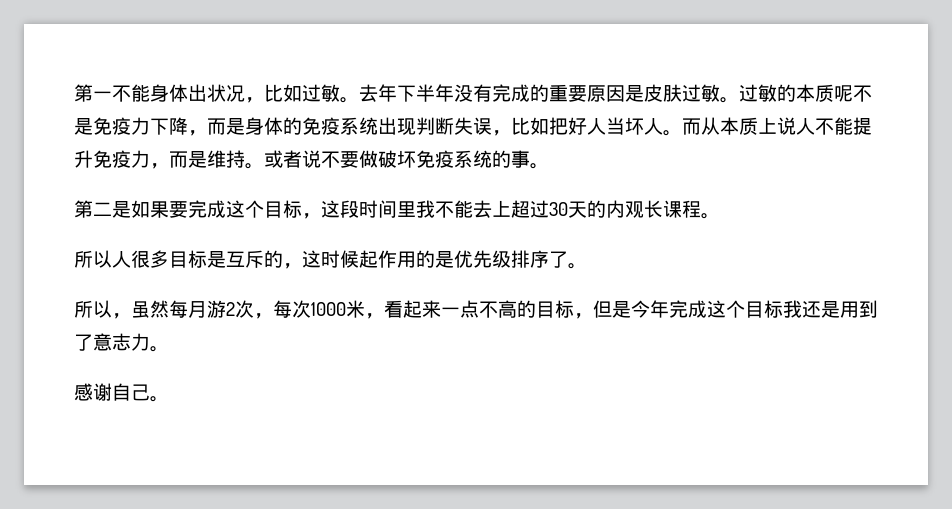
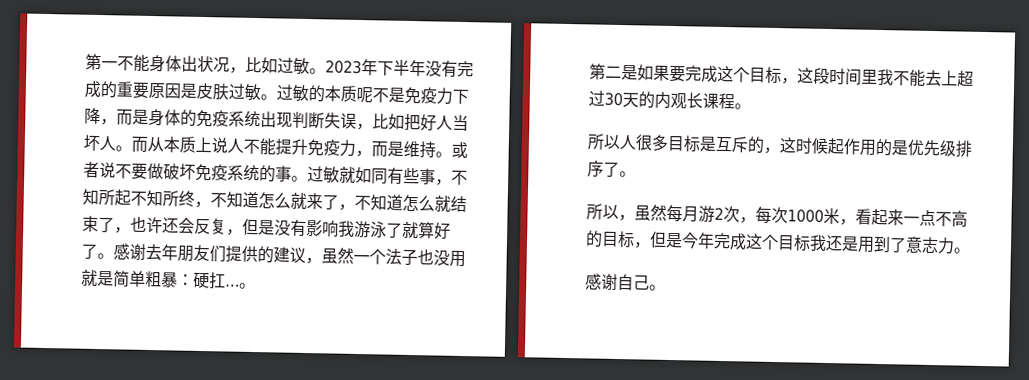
- 去年下半年没有完成的重要原因是皮肤过敏。
+ 2023年下半年没有完成的重要原因是皮肤过敏。
+ 过敏就如同有些事，不知所起不知所终，不知道怎么就来了，不知道怎么就结束了，也许还会反复，但是没有影响我游泳了就算好了。感谢去年朋友们提供的建议，虽然一个法子也没用就是简单粗暴：硬扛…。

